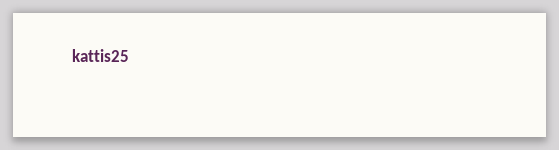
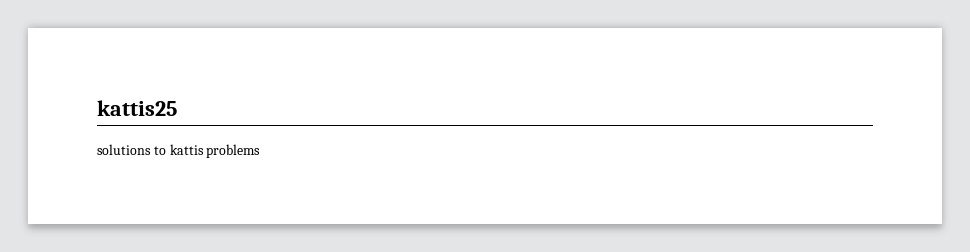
+ solutions to kattis problems

